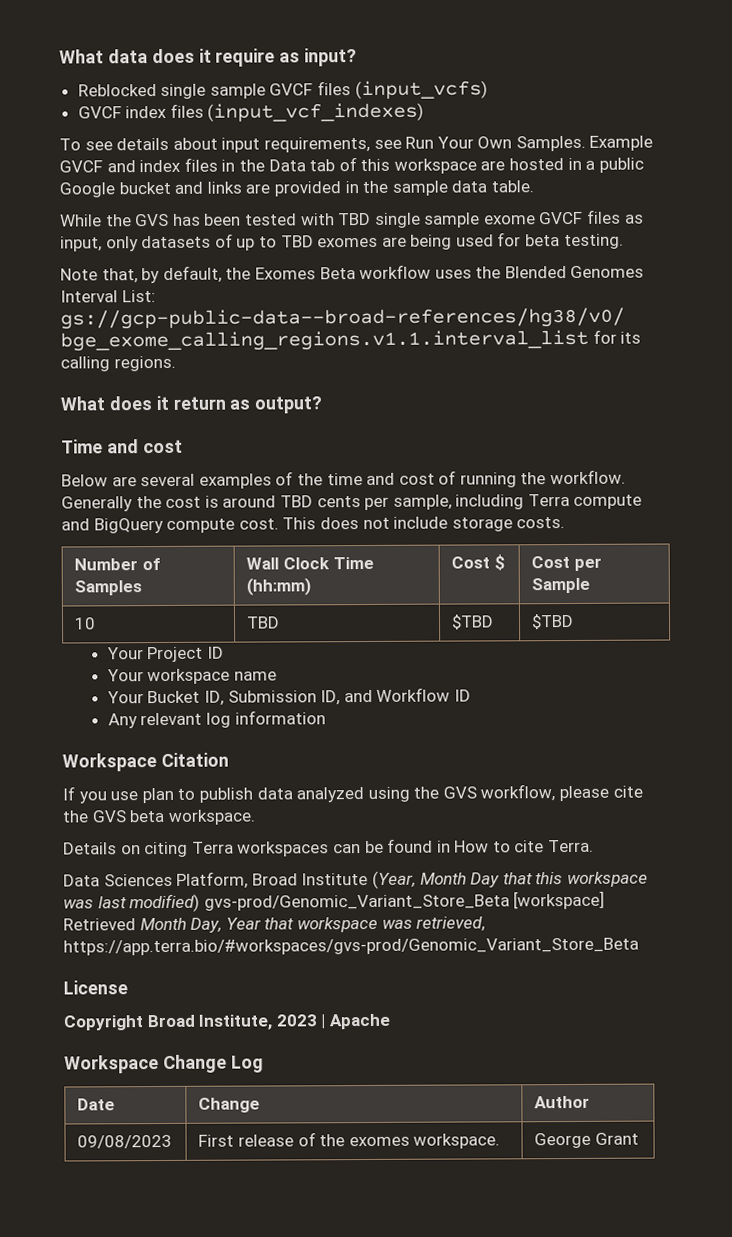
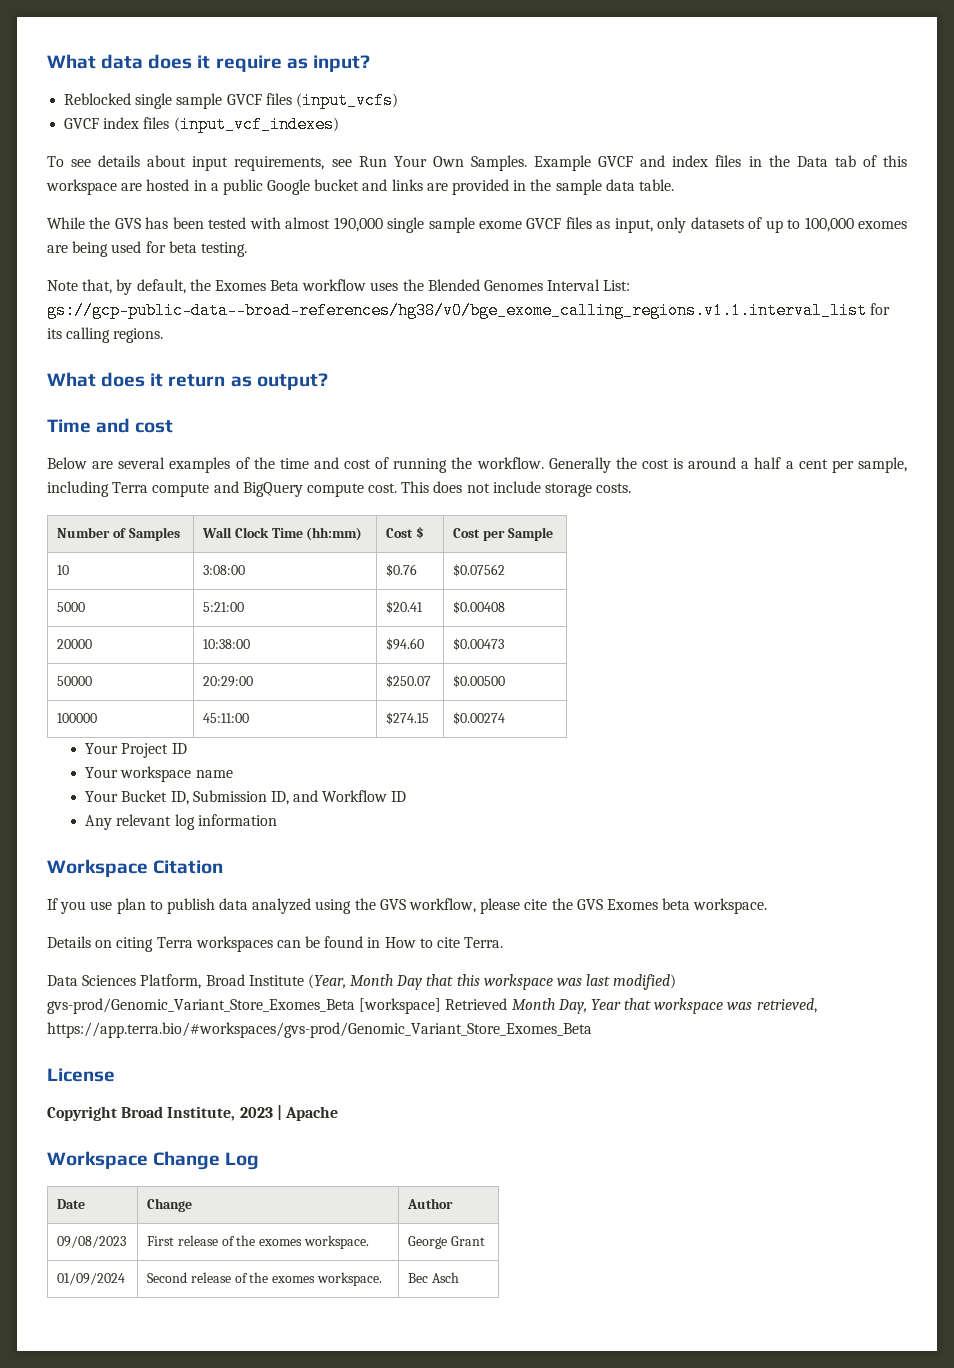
- While the GVS has been tested with TBD single sample exome GVCF files as input, only datasets of up to TBD exomes are being used for beta testing.
+ While the GVS has been tested with almost 190,000 single sample exome GVCF files as input, only datasets of up to 100,000 exomes are being used for beta testing.
- Generally the cost is around TBD cents per sample, including Terra compute and BigQuery compute cost.
+ Generally the cost is around a half a cent per sample, including Terra compute and BigQuery compute cost.
- 10 | TBD | $TBD | $TBD
+ 10 | 3:08:00 | $0.76 | $0.07562
+ 5000 | 5:21:00 | $20.41 | $0.00408
+ 20000 | 10:38:00 | $94.60 | $0.00473
+ 50000 | 20:29:00 | $250.07 | $0.00500
+ 100000 | 45:11:00 | $274.15 | $0.00274
- If you use plan to publish data analyzed using the GVS workflow, please cite the GVS beta workspace.
+ If you use plan to publish data analyzed using the GVS workflow, please cite the GVS Exomes beta workspace.
- Data Sciences Platform, Broad Institute (Year, Month Day that this workspace was last modified) gvs-prod/Genomic_Variant_Store_Beta [workspace] Retrieved Month Day, Year that workspace was retrieved, https://app.terra.bio/#workspaces/gvs-prod/Genomic_Variant_Store_Beta
+ Data Sciences Platform, Broad Institute (Year, Month Day that this workspace was last modified) gvs-prod/Genomic_Variant_Store_Exomes_Beta [workspace] Retrieved Month Day, Year that workspace was retrieved, https://app.terra.bio/#workspaces/gvs-prod/Genomic_Variant_Store_Exomes_Beta
+ 01/09/2024 | Second release of the exomes workspace. | Bec Asch

